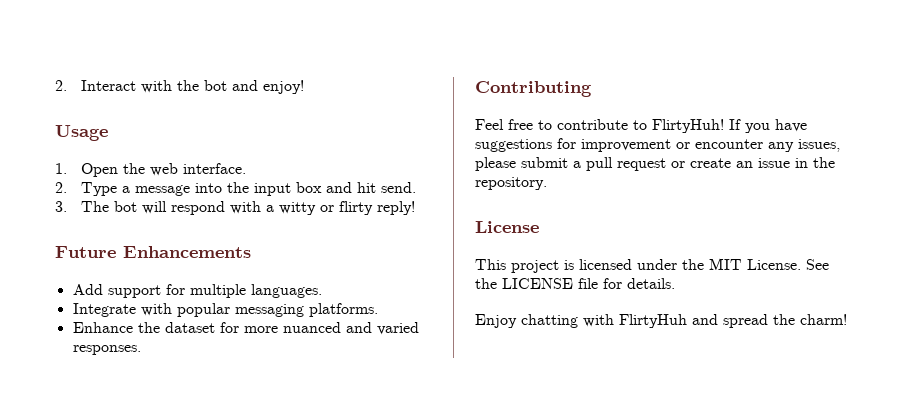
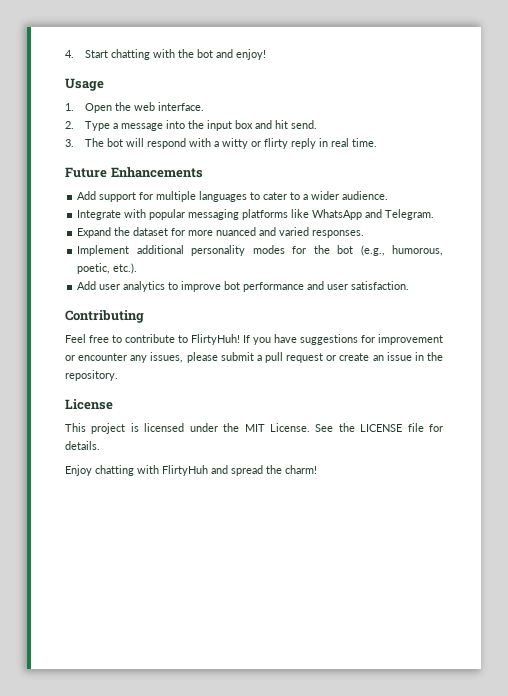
- 2. Interact with the bot and enjoy!
+ 4. Start chatting with the bot and enjoy!
- 3. The bot will respond with a witty or flirty reply!
+ 3. The bot will respond with a witty or flirty reply in real time.
- Add support for multiple languages.
- Integrate with popular messaging platforms.
- Enhance the dataset for more nuanced and varied responses.
+ Add support for multiple languages to cater to a wider audience.
+ Integrate with popular messaging platforms like WhatsApp and Telegram.
+ Expand the dataset for more nuanced and varied responses.
+ Implement additional personality modes for the bot (e.g., humorous, poetic, etc.).
+ Add user analytics to improve bot performance and user satisfaction.

